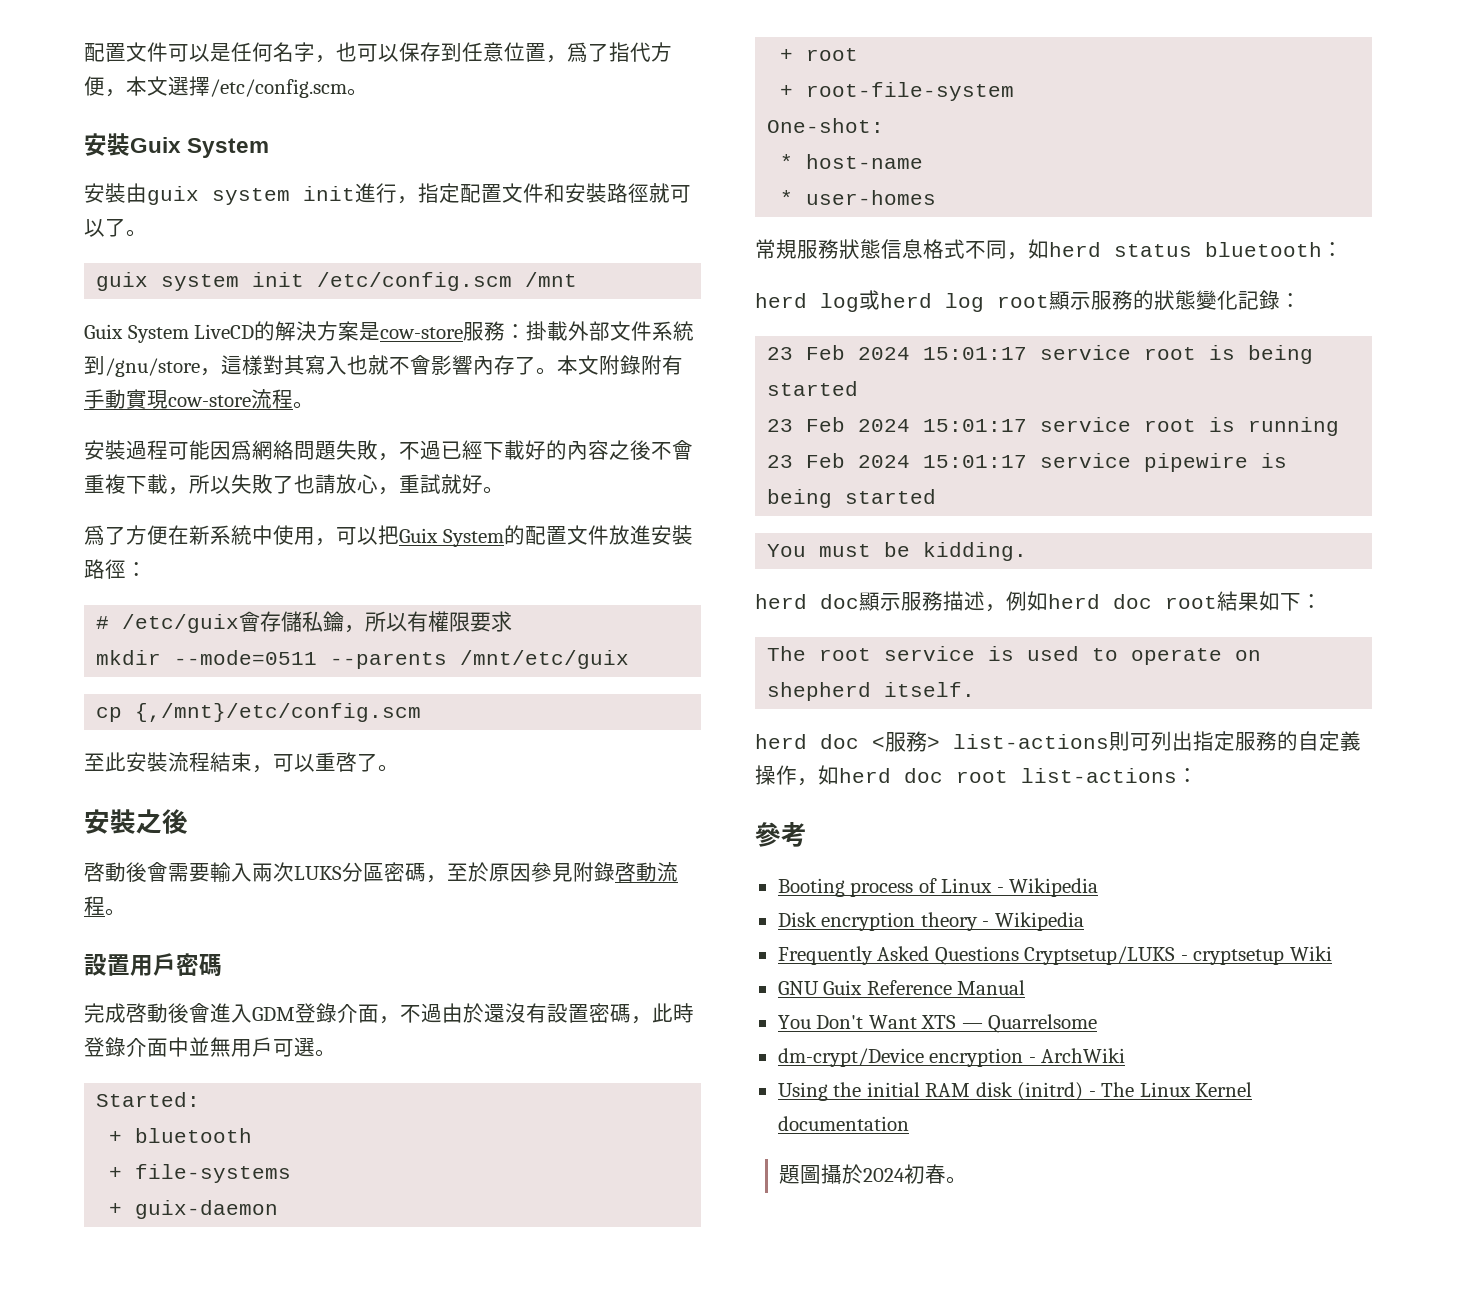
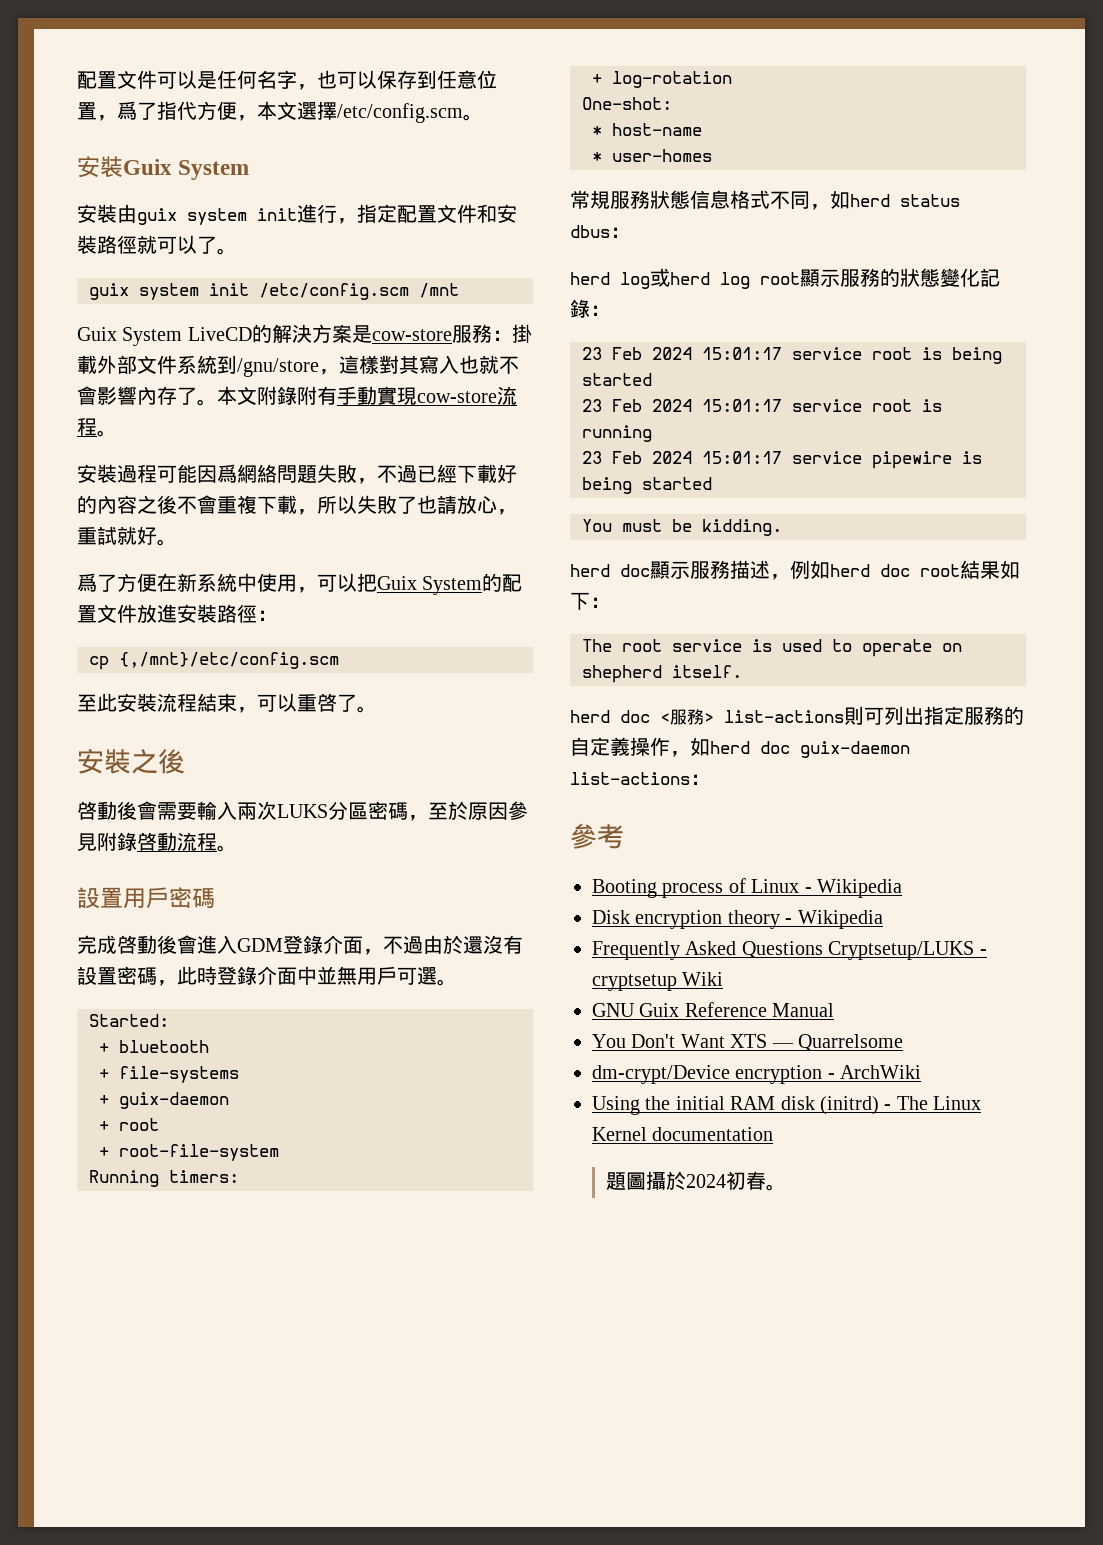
- # /etc/guix會存儲私鑰，所以有權限要求
- mkdir --mode=0511 --parents /mnt/etc/guix
+ Running timers:
+ + log-rotation
- 常規服務狀態信息格式不同，如herd status bluetooth：
+ 常規服務狀態信息格式不同，如herd status dbus：
- herd doc <服務> list-actions則可列出指定服務的自定義操作，如herd doc root list-actions：
+ herd doc <服務> list-actions則可列出指定服務的自定義操作，如herd doc guix-daemon list-actions：

